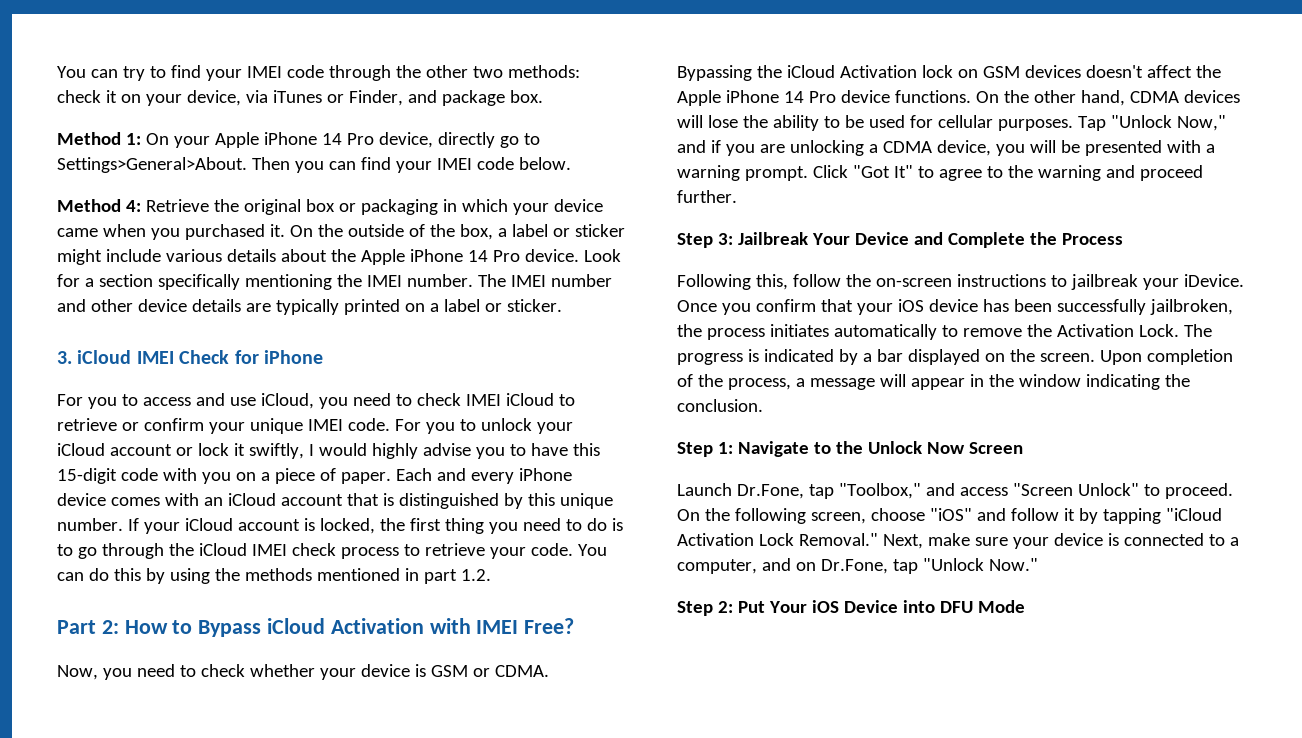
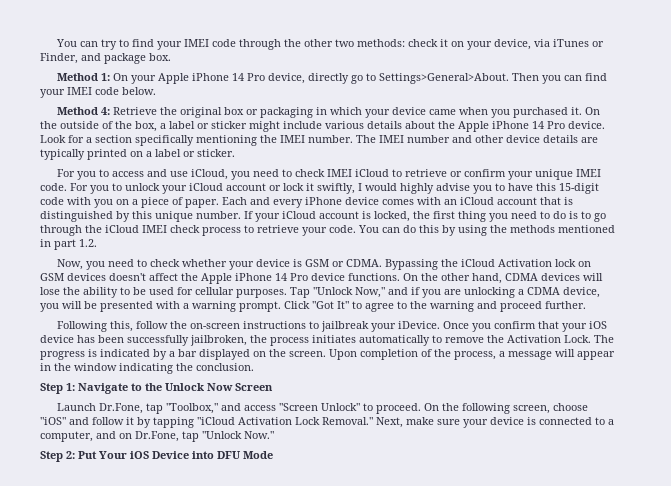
- 3. iCloud IMEI Check for iPhone
- Part 2: How to Bypass iCloud Activation with IMEI Free?
- Step 3: Jailbreak Your Device and Complete the Process

